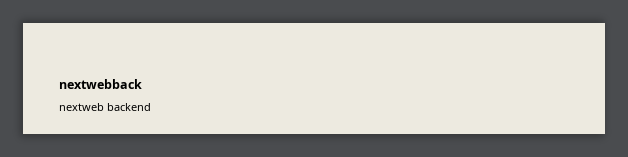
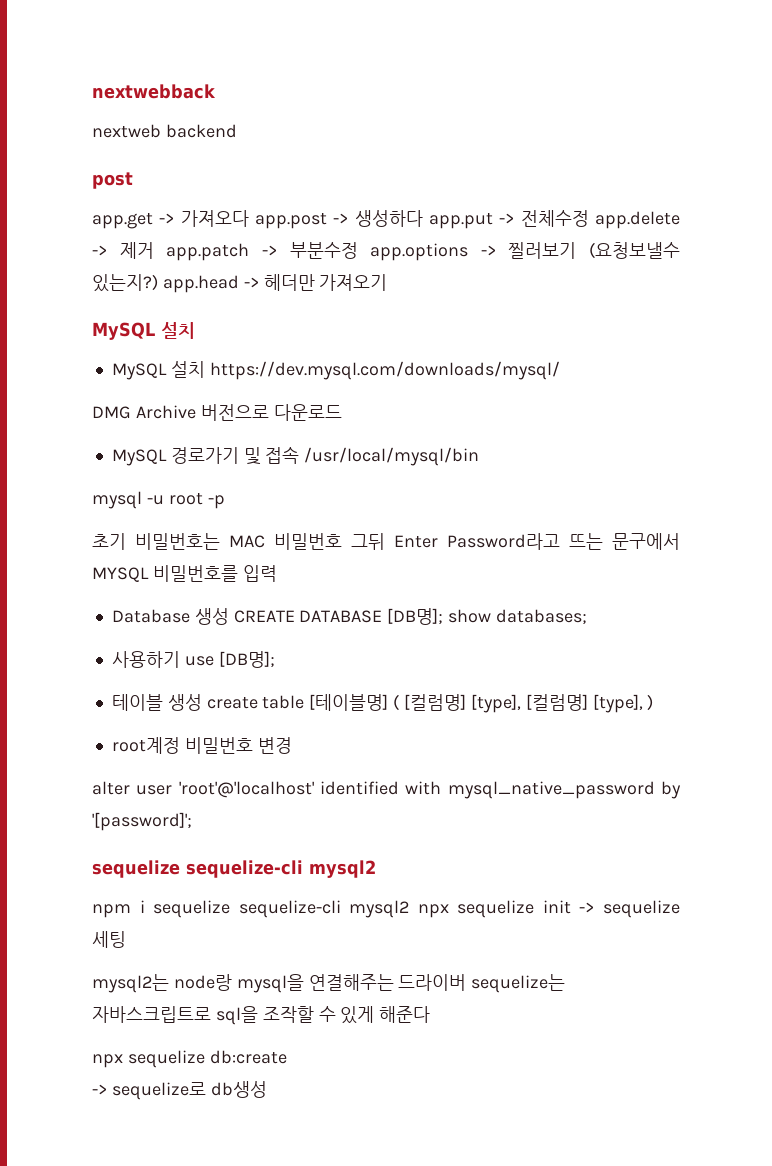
+ post
+ app.get -> 가져오다 app.post -> 생성하다 app.put -> 전체수정 app.delete -> 제거 app.patch -> 부분수정 app.options -> 찔러보기 (요청보낼수 있는지?) app.head -> 헤더만 가져오기
+ MySQL 설치
+ MySQL 설치 https://dev.mysql.com/downloads/mysql/
+ DMG Archive 버전으로 다운로드
+ MySQL 경로가기 및 접속 /usr/local/mysql/bin
+ mysql -u root -p
+ 초기 비밀번호는 MAC 비밀번호 그뒤 Enter Password라고 뜨는 문구에서 MYSQL 비밀번호를 입력
+ Database 생성 CREATE DATABASE [DB명]; show databases;
+ 사용하기 use [DB명];
+ 테이블 생성 create table [테이블명] ( [컬럼명] [type], [컬럼명] [type], )
+ root계정 비밀번호 변경
+ alter user 'root'@'localhost' identified with mysql_native_password by '[password]';
+ sequelize sequelize-cli mysql2
+ npm i sequelize sequelize-cli mysql2 npx sequelize init -> sequelize 세팅
+ mysql2는 node랑 mysql을 연결해주는 드라이버 sequelize는 자바스크립트로 sql을 조작할 수 있게 해준다
+ npx sequelize db:create
+ -> sequelize로 db생성

